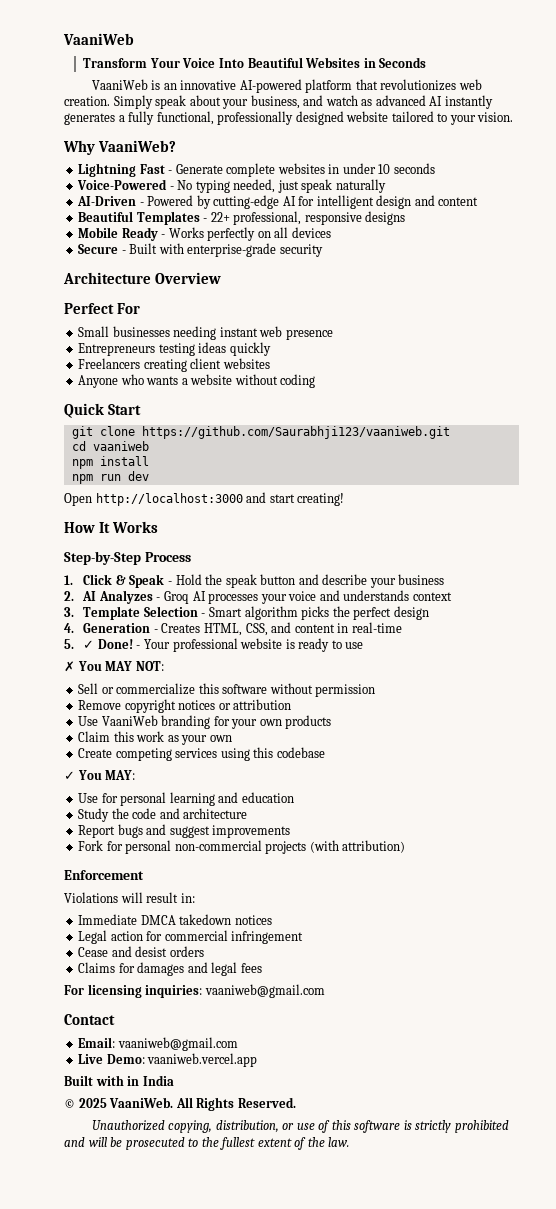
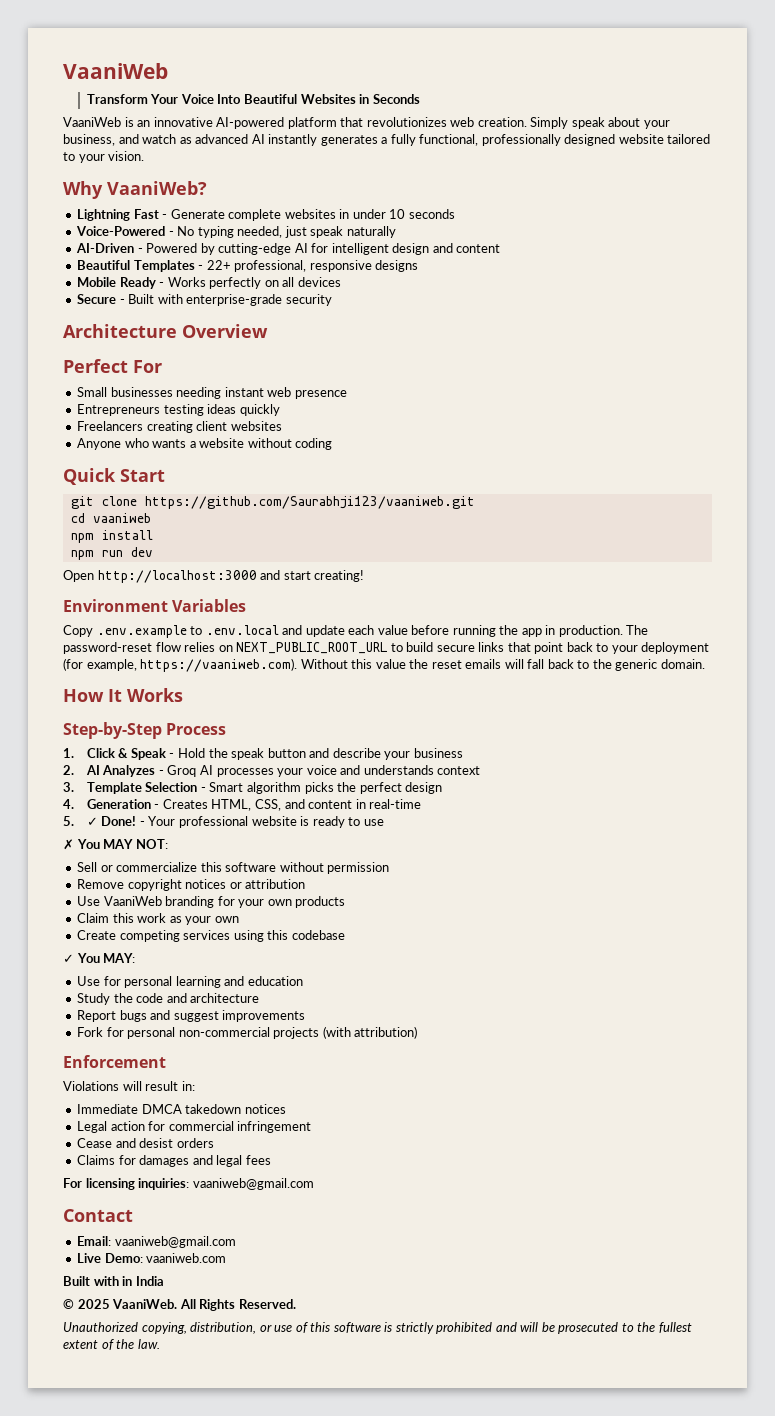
+ Environment Variables
+ Copy .env.example to .env.local and update each value before running the app in production. The password-reset flow relies on NEXT_PUBLIC_ROOT_URL to build secure links that point back to your deployment (for example, https://vaaniweb.com). Without this value the reset emails will fall back to the generic domain.
- Live Demo: vaaniweb.vercel.app
+ Live Demo: vaaniweb.com

